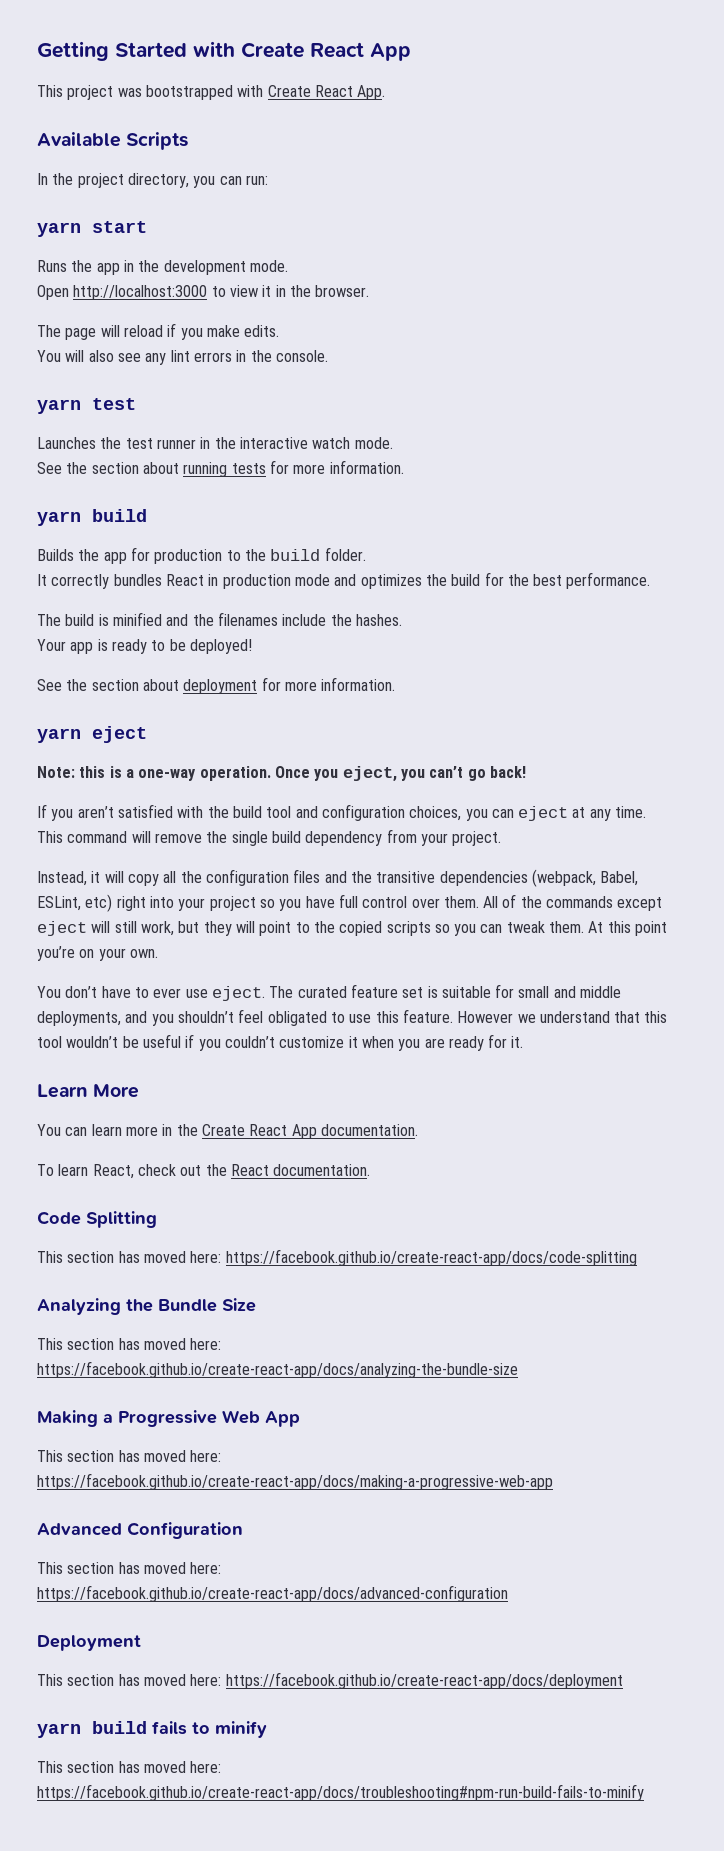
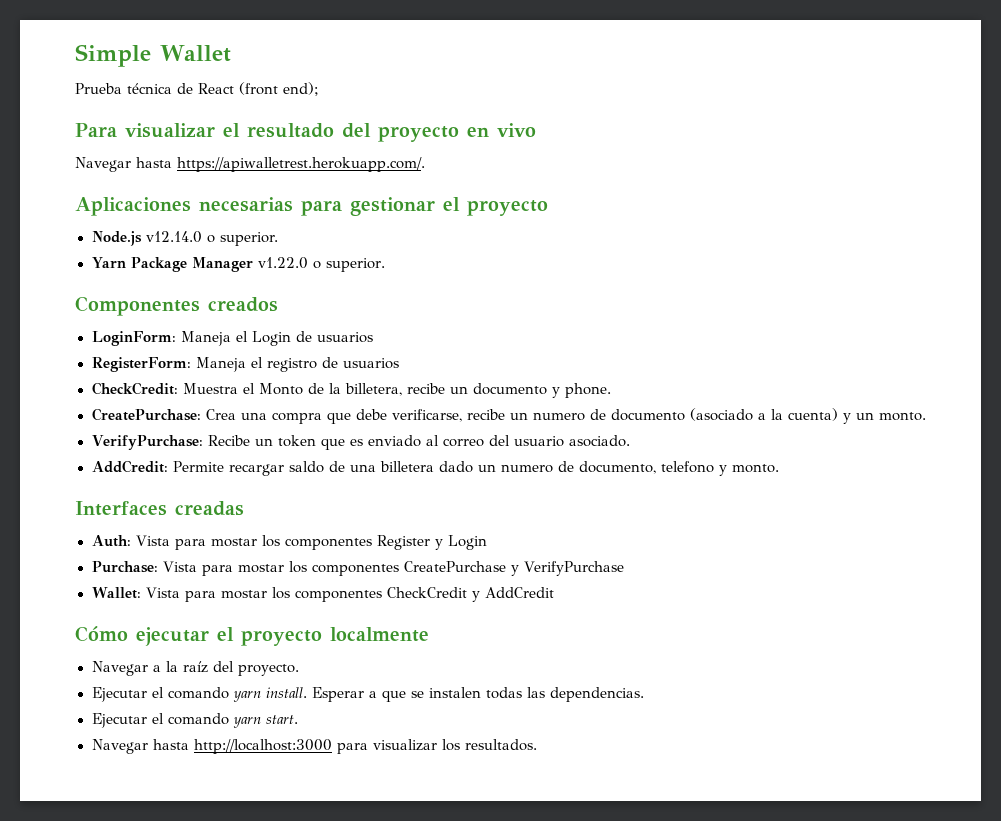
- Getting Started with Create React App
- This project was bootstrapped with Create React App.
- Available Scripts
- In the project directory, you can run:
- yarn start
- Runs the app in the development mode.
- Open http://localhost:3000 to view it in the browser.
- The page will reload if you make edits.
- You will also see any lint errors in the console.
- yarn test
- Launches the test runner in the interactive watch mode.
- See the section about running tests for more information.
- yarn build
- Builds the app for production to the build folder.
- It correctly bundles React in production mode and optimizes the build for the best performance.
- The build is minified and the filenames include the hashes.
- Your app is ready to be deployed!
- See the section about deployment for more information.
- yarn eject
- Note: this is a one-way operation. Once you eject, you can’t go back!
- If you aren’t satisfied with the build tool and configuration choices, you can eject at any time. This command will remove the single build dependency from your project.
- Instead, it will copy all the configuration files and the transitive dependencies (webpack, Babel, ESLint, etc) right into your project so you have full control over them. All of the commands except eject will still work, but they will point to the copied scripts so you can tweak them. At this point you’re on your own.
- You don’t have to ever use eject. The curated feature set is suitable for small and middle deployments, and you shouldn’t feel obligated to use this feature. However we understand that this tool wouldn’t be useful if you couldn’t customize it when you are ready for it.
- Learn More
- You can learn more in the Create React App documentation.
- To learn React, check out the React documentation.
- Code Splitting
- This section has moved here: https://facebook.github.io/create-react-app/docs/code-splitting
- Analyzing the Bundle Size
- This section has moved here: https://facebook.github.io/create-react-app/docs/analyzing-the-bundle-size
- Making a Progressive Web App
- This section has moved here: https://facebook.github.io/create-react-app/docs/making-a-progressive-web-app
- Advanced Configuration
- This section has moved here: https://facebook.github.io/create-react-app/docs/advanced-configuration
- Deployment
- This section has moved here: https://facebook.github.io/create-react-app/docs/deployment
- yarn build fails to minify
- This section has moved here: https://facebook.github.io/create-react-app/docs/troubleshooting#npm-run-build-fails-to-minify
+ Simple Wallet
+ Prueba técnica de React (front end);
+ Para visualizar el resultado del proyecto en vivo
+ Navegar hasta https://apiwalletrest.herokuapp.com/.
+ Aplicaciones necesarias para gestionar el proyecto
+ Node.js v12.14.0 o superior.
+ Yarn Package Manager v1.22.0 o superior.
+ Componentes creados
+ LoginForm: Maneja el Login de usuarios
+ RegisterForm: Maneja el registro de usuarios
+ CheckCredit: Muestra el Monto de la billetera, recibe un documento y phone.
+ CreatePurchase: Crea una compra que debe verificarse, recibe un numero de documento (asociado a la cuenta) y un monto.
+ VerifyPurchase: Recibe un token que es enviado al correo del usuario asociado.
+ AddCredit: Permite recargar saldo de una billetera dado un numero de documento, telefono y monto.
+ Interfaces creadas
+ Auth: Vista para mostar los componentes Register y Login
+ Purchase: Vista para mostar los componentes CreatePurchase y VerifyPurchase
+ Wallet: Vista para mostar los componentes CheckCredit y AddCredit
+ Cómo ejecutar el proyecto localmente
+ Navegar a la raíz del proyecto.
+ Ejecutar el comando yarn install. Esperar a que se instalen todas las dependencias.
+ Ejecutar el comando yarn start.
+ Navegar hasta http://localhost:3000 para visualizar los resultados.

